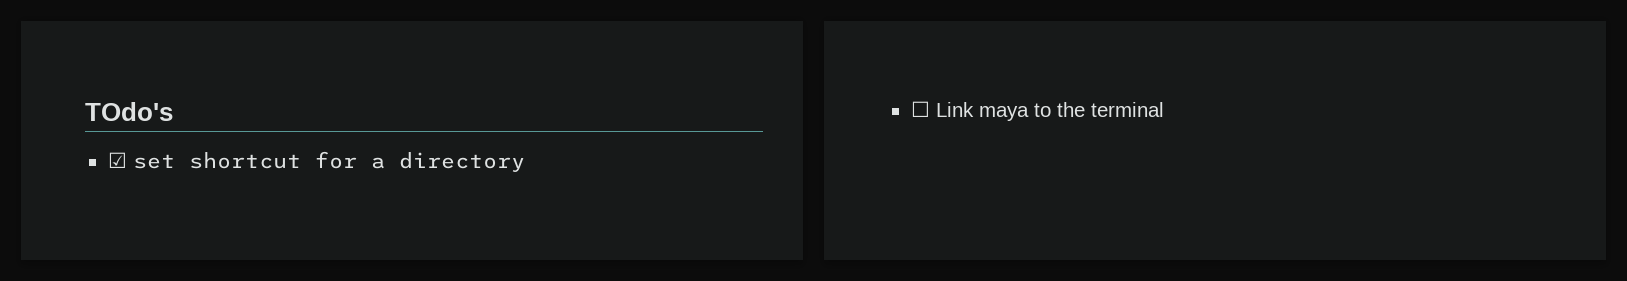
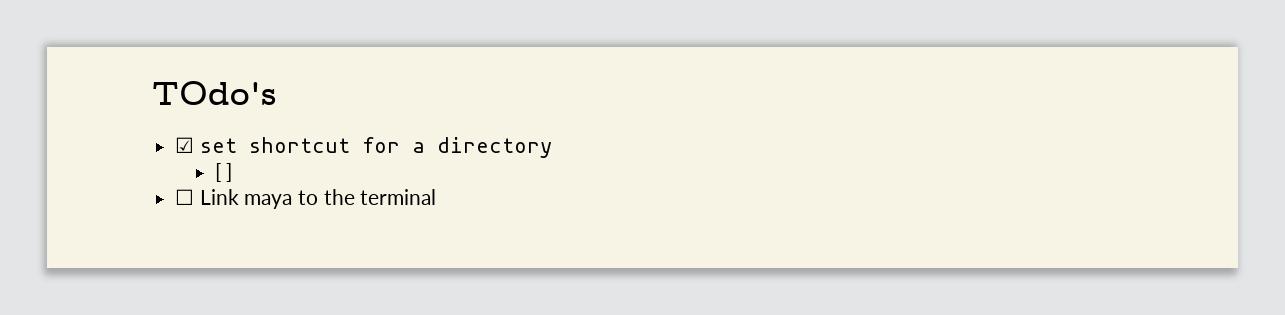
+ [ ]

